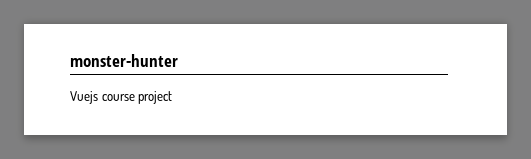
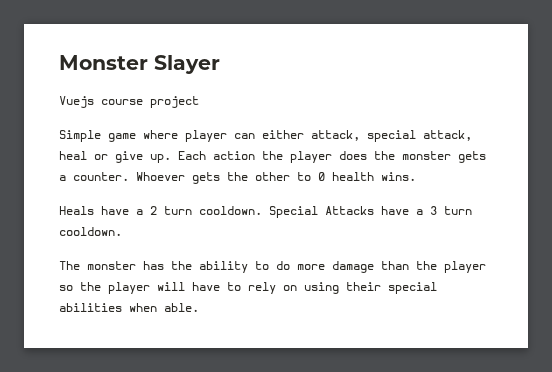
- monster-hunter
+ Monster Slayer
+ Simple game where player can either attack, special attack, heal or give up. Each action the player does the monster gets a counter. Whoever gets the other to 0 health wins.
+ Heals have a 2 turn cooldown. Special Attacks have a 3 turn cooldown.
+ The monster has the ability to do more damage than the player so the player will have to rely on using their special abilities when able.

